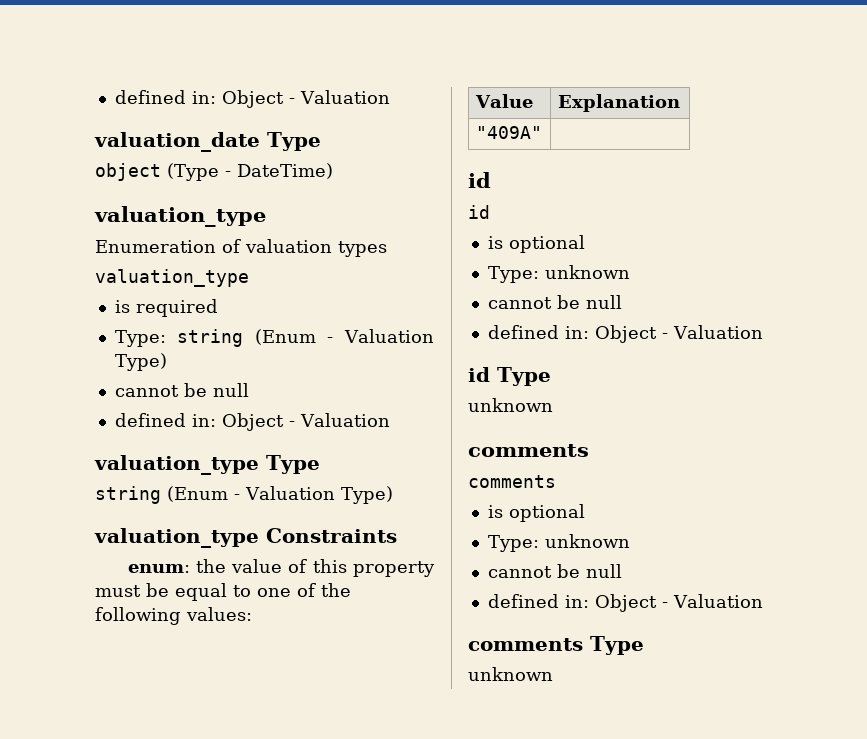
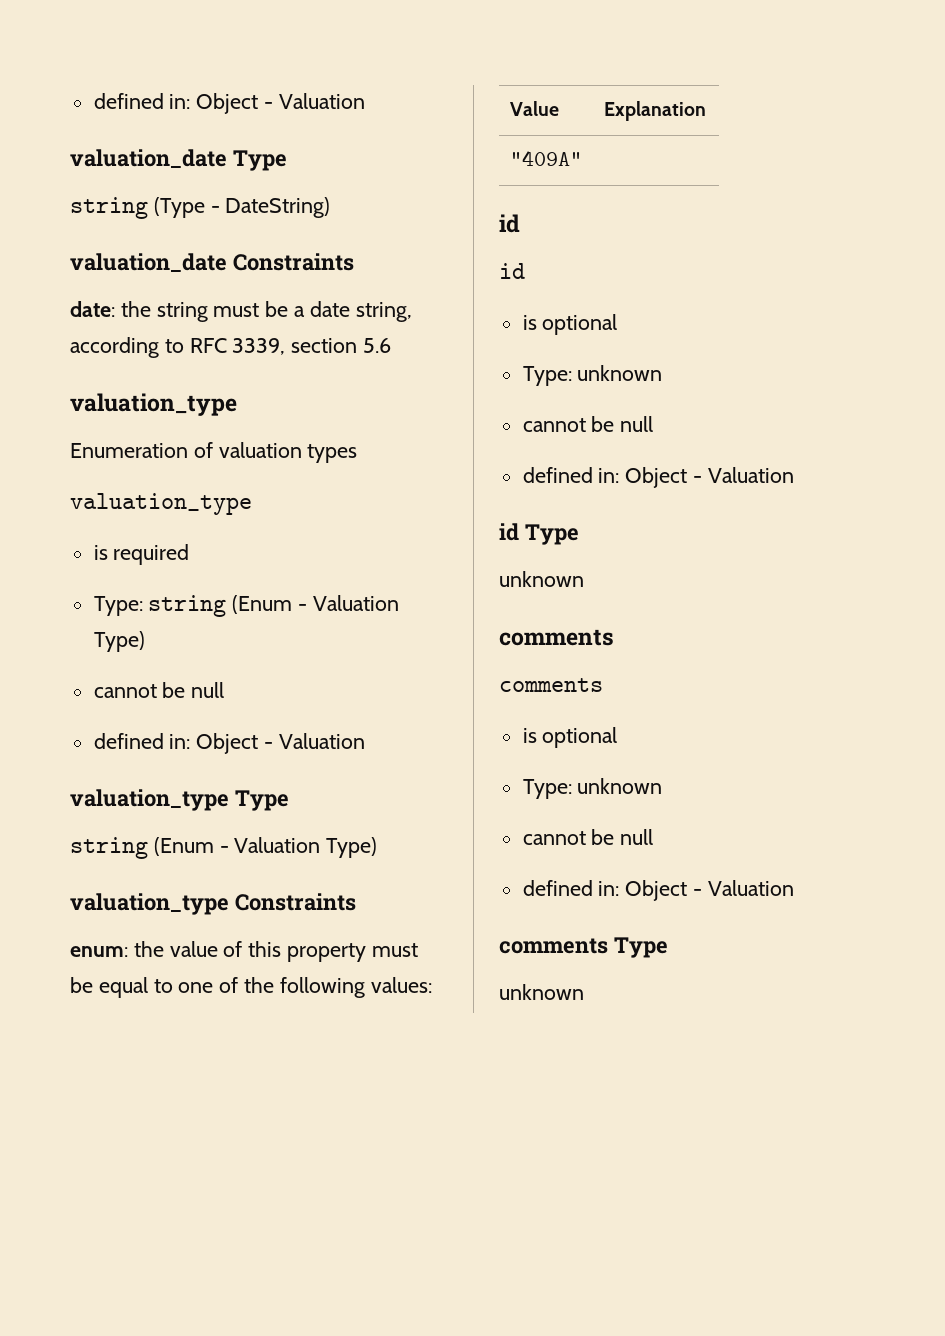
- object (Type - DateTime)
+ string (Type - DateString)
+ valuation_date Constraints
+ date: the string must be a date string, according to RFC 3339, section 5.6

